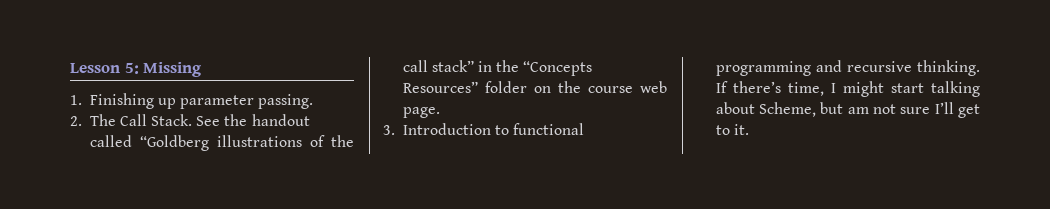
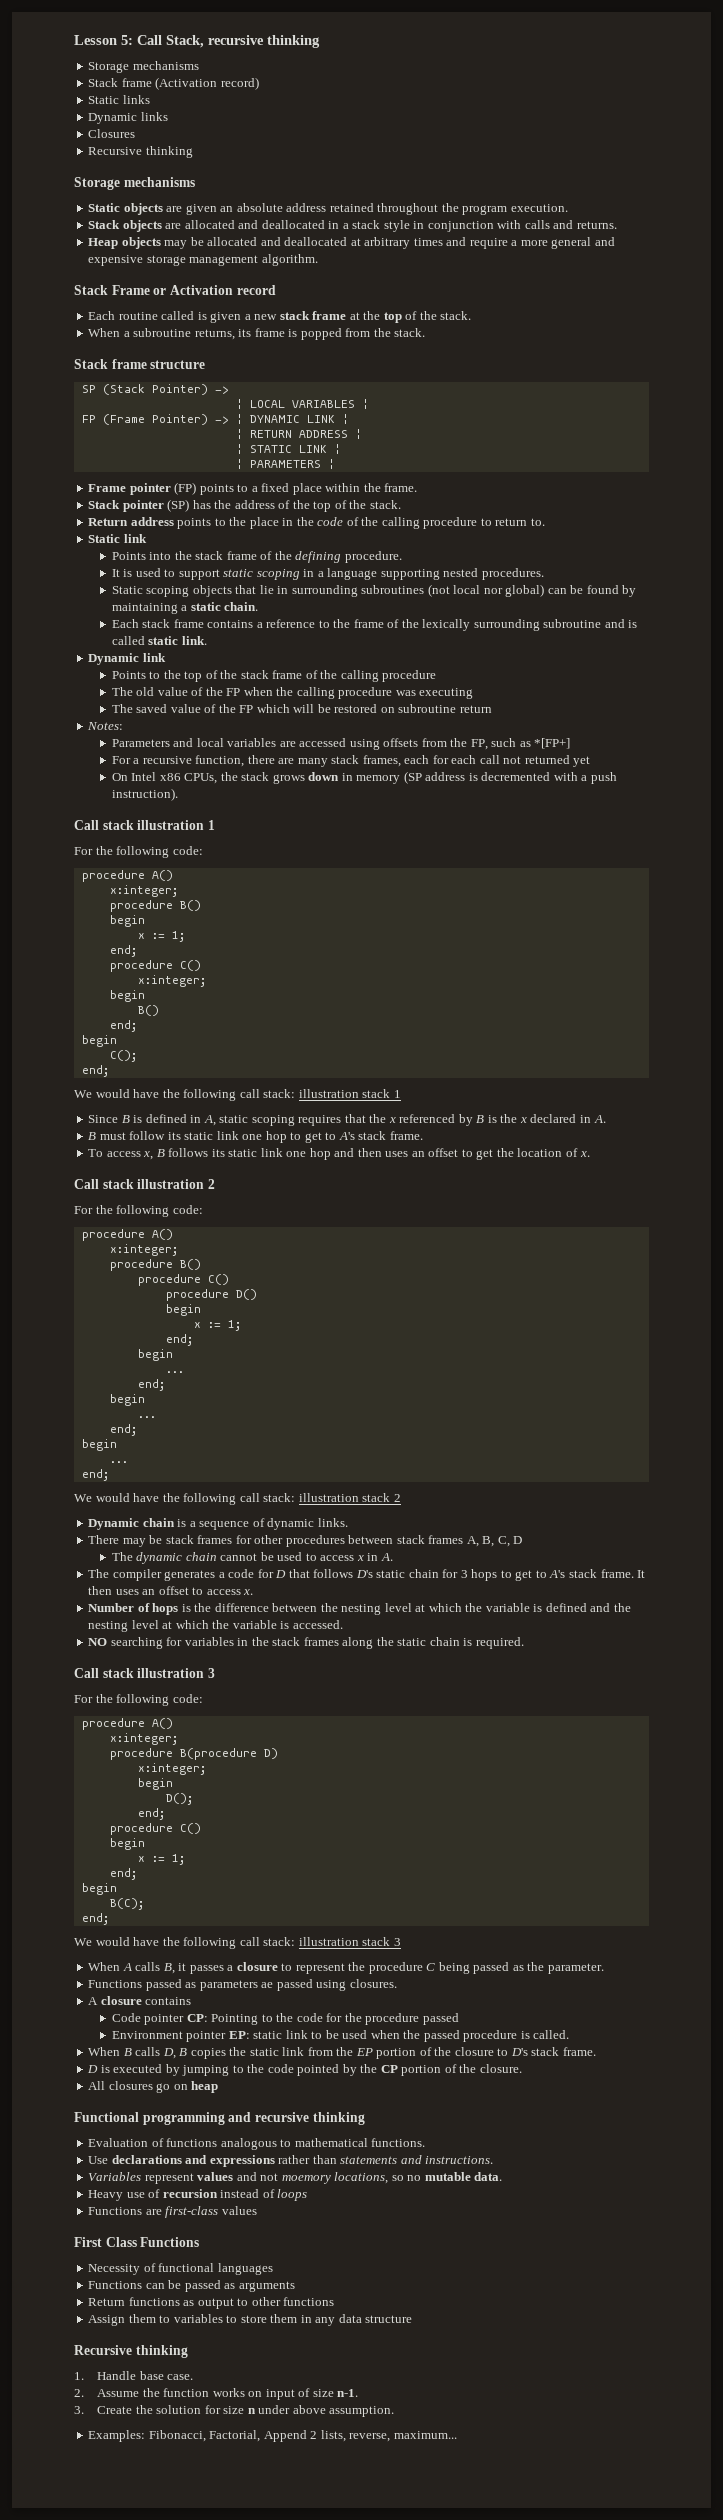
- Lesson 5: Missing
- 1. Finishing up parameter passing.
- 2. The Call Stack. See the handout called “Goldberg illustrations of the call stack” in the “Concepts Resources” folder on the course web page.
- 3. Introduction to functional programming and recursive thinking. If there’s time, I might start talking about Scheme, but am not sure I’ll get to it.
+ Lesson 5: Call Stack, recursive thinking
+ Storage mechanisms
+ Stack frame (Activation record)
+ Static links
+ Dynamic links
+ Closures
+ Recursive thinking
+ Storage mechanisms
+ Static objects are given an absolute address retained throughout the program execution.
+ Stack objects are allocated and deallocated in a stack style in conjunction with calls and returns.
+ Heap objects may be allocated and deallocated at arbitrary times and require a more general and expensive storage management algorithm.
+ Stack Frame or Activation record
+ Each routine called is given a new stack frame at the top of the stack.
+ When a subroutine returns, its frame is popped from the stack.
+ Stack frame structure
+ SP (Stack Pointer) ->
+ ¦ LOCAL VARIABLES ¦
+ FP (Frame Pointer) -> ¦ DYNAMIC LINK ¦
+ ¦ RETURN ADDRESS ¦
+ ¦ STATIC LINK ¦
+ ¦ PARAMETERS ¦
+ Frame pointer (FP) points to a fixed place within the frame.
+ Stack pointer (SP) has the address of the top of the stack.
+ Return address points to the place in the code of the calling procedure to return to.
+ Static link
+ Points into the stack frame of the defining procedure.
+ It is used to support static scoping in a language supporting nested procedures.
+ Static scoping objects that lie in surrounding subroutines (not local nor global) can be found by maintaining a static chain.
+ Each stack frame contains a reference to the frame of the lexically surrounding subroutine and is called static link.
+ Dynamic link
+ Points to the top of the stack frame of the calling procedure
+ The old value of the FP when the calling procedure was executing
+ The saved value of the FP which will be restored on subroutine return
+ Notes:
+ Parameters and local variables are accessed using offsets from the FP, such as *[FP+]
+ For a recursive function, there are many stack frames, each for each call not returned yet
+ On Intel x86 CPUs, the stack grows down in memory (SP address is decremented with a push instruction).
+ Call stack illustration 1
+ For the following code:
+ procedure A()
+ x:integer;
+ procedure B()
+ begin
+ x := 1;
+ end;
+ procedure C()
+ x:integer;
+ begin
+ B()
+ end;
+ begin
+ C();
+ end;
+ We would have the following call stack: illustration stack 1
+ Since B is defined in A, static scoping requires that the x referenced by B is the x declared in A.
+ B must follow its static link one hop to get to A's stack frame.
+ To access x, B follows its static link one hop and then uses an offset to get the location of x.
+ Call stack illustration 2
+ For the following code:
+ procedure A()
+ x:integer;
+ procedure B()
+ procedure C()
+ procedure D()
+ begin
+ x := 1;
+ end;
+ begin
+ ...
+ end;
+ begin
+ ...
+ end;
+ begin
+ ...
+ end;
+ We would have the following call stack: illustration stack 2
+ Dynamic chain is a sequence of dynamic links.
+ There may be stack frames for other procedures between stack frames A, B, C, D
+ The dynamic chain cannot be used to access x in A.
+ The compiler generates a code for D that follows D's static chain for 3 hops to get to A's stack frame. It then uses an offset to access x.
+ Number of hops is the difference between the nesting level at which the variable is defined and the nesting level at which the variable is accessed.
+ NO searching for variables in the stack frames along the static chain is required.
+ Call stack illustration 3
+ For the following code:
+ procedure A()
+ x:integer;
+ procedure B(procedure D)
+ x:integer;
+ begin
+ D();
+ end;
+ procedure C()
+ begin
+ x := 1;
+ end;
+ begin
+ B(C);
+ end;
+ We would have the following call stack: illustration stack 3
+ When A calls B, it passes a closure to represent the procedure C being passed as the parameter.
+ Functions passed as parameters ae passed using closures.
+ A closure contains
+ Code pointer CP: Pointing to the code for the procedure passed
+ Environment pointer EP: static link to be used when the passed procedure is called.
+ When B calls D, B copies the static link from the EP portion of the closure to D's stack frame.
+ D is executed by jumping to the code pointed by the CP portion of the closure.
+ All closures go on heap
+ Functional programming and recursive thinking
+ Evaluation of functions analogous to mathematical functions.
+ Use declarations and expressions rather than statements and instructions.
+ Variables represent values and not moemory locations, so no mutable data.
+ Heavy use of recursion instead of loops
+ Functions are first-class values
+ First Class Functions
+ Necessity of functional languages
+ Functions can be passed as arguments
+ Return functions as output to other functions
+ Assign them to variables to store them in any data structure
+ Recursive thinking
+ 1. Handle base case.
+ 2. Assume the function works on input of size n-1.
+ 3. Create the solution for size n under above assumption.
+ Examples: Fibonacci, Factorial, Append 2 lists, reverse, maximum...

